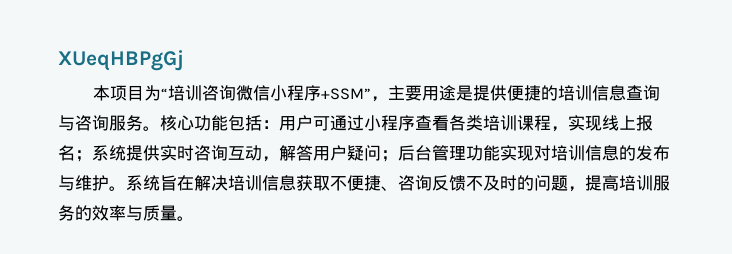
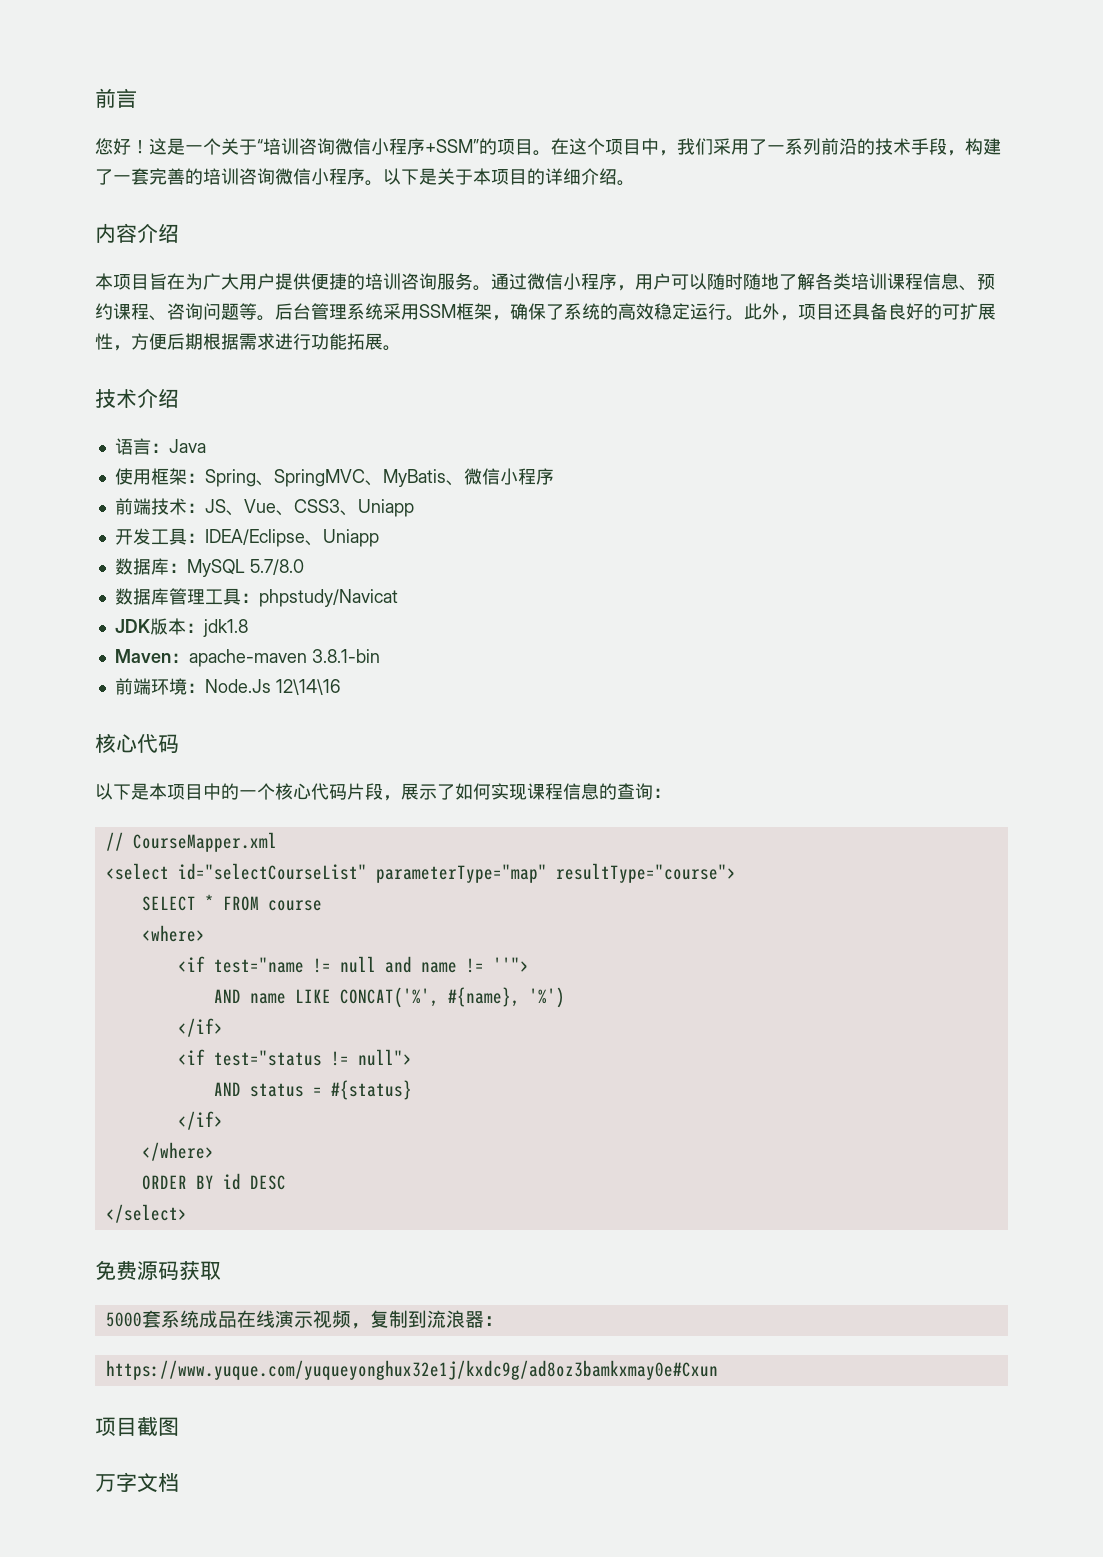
- XUeqHBPgGj
- 本项目为“培训咨询微信小程序+SSM”，主要用途是提供便捷的培训信息查询与咨询服务。核心功能包括：用户可通过小程序查看各类培训课程，实现线上报名；系统提供实时咨询互动，解答用户疑问；后台管理功能实现对培训信息的发布与维护。系统旨在解决培训信息获取不便捷、咨询反馈不及时的问题，提高培训服务的效率与质量。
+ 前言
+ 您好！这是一个关于“培训咨询微信小程序+SSM”的项目。在这个项目中，我们采用了一系列前沿的技术手段，构建了一套完善的培训咨询微信小程序。以下是关于本项目的详细介绍。
+ 内容介绍
+ 本项目旨在为广大用户提供便捷的培训咨询服务。通过微信小程序，用户可以随时随地了解各类培训课程信息、预约课程、咨询问题等。后台管理系统采用SSM框架，确保了系统的高效稳定运行。此外，项目还具备良好的可扩展性，方便后期根据需求进行功能拓展。
+ 技术介绍
+ 语言：Java
+ 使用框架：Spring、SpringMVC、MyBatis、微信小程序
+ 前端技术：JS、Vue、CSS3、Uniapp
+ 开发工具：IDEA/Eclipse、Uniapp
+ 数据库：MySQL 5.7/8.0
+ 数据库管理工具：phpstudy/Navicat
+ JDK版本：jdk1.8
+ Maven：apache-maven 3.8.1-bin
+ 前端环境：Node.Js 12\14\16
+ 核心代码
+ 以下是本项目中的一个核心代码片段，展示了如何实现课程信息的查询：
+ // CourseMapper.xml
+ <select id="selectCourseList" parameterType="map" resultType="course">
+ SELECT * FROM course
+ <where>
+ <if test="name != null and name != ''">
+ AND name LIKE CONCAT('%', #{name}, '%')
+ </if>
+ <if test="status != null">
+ AND status = #{status}
+ </if>
+ </where>
+ ORDER BY id DESC
+ </select>
+ 免费源码获取
+ 5000套系统成品在线演示视频，复制到流浪器：
+ https://www.yuque.com/yuqueyonghux32e1j/kxdc9g/ad8oz3bamkxmay0e#Cxun
+ 项目截图
+ 万字文档

